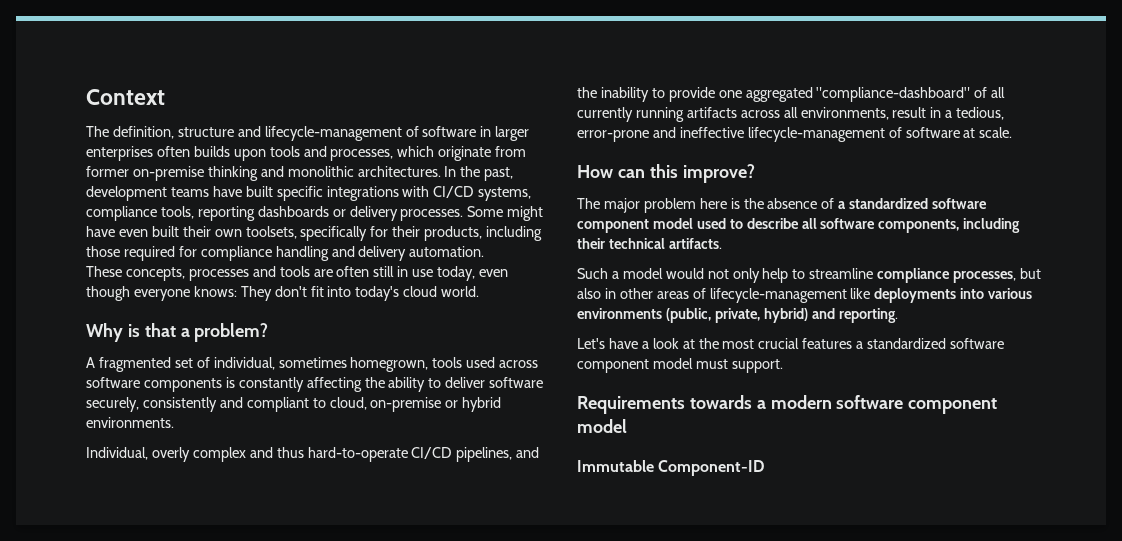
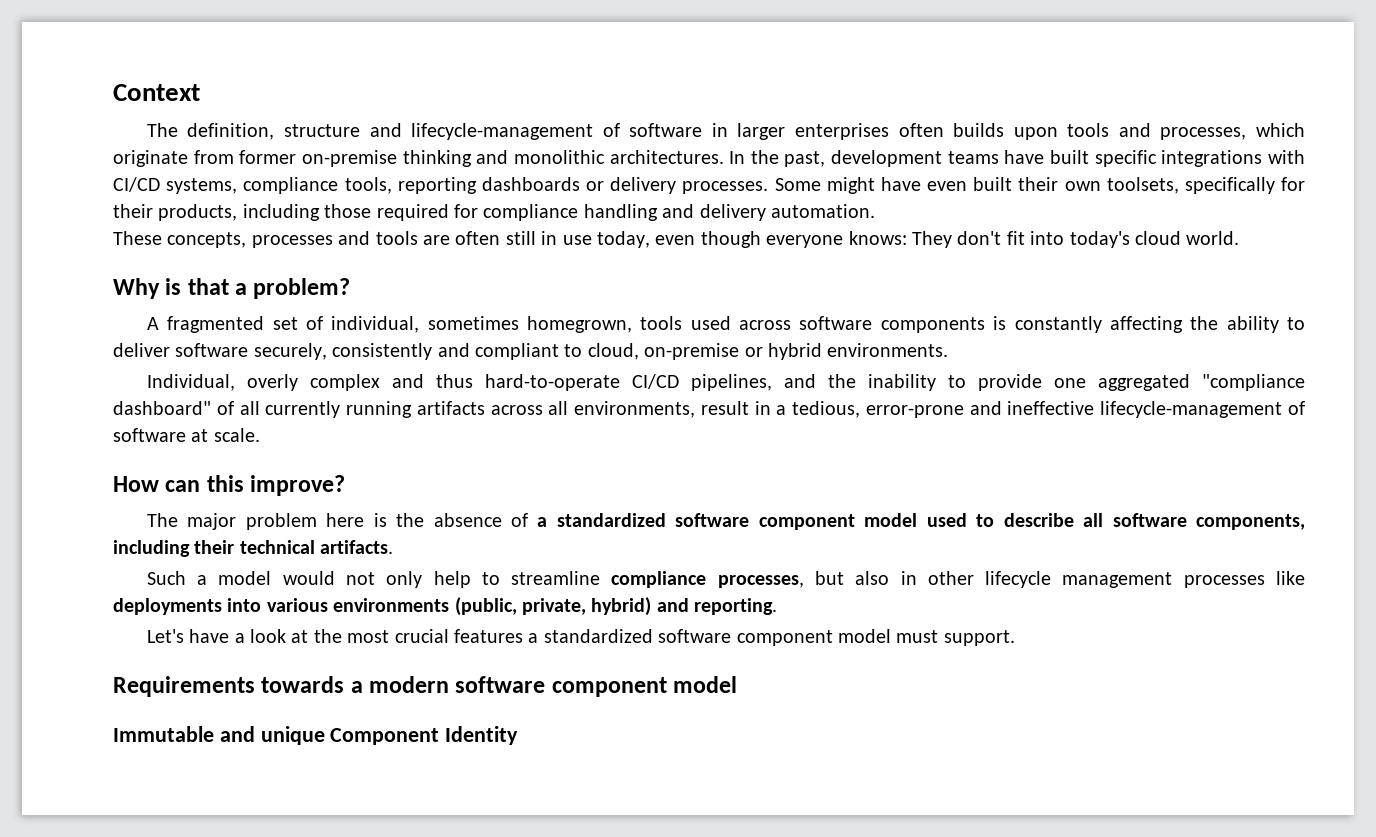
- Individual, overly complex and thus hard-to-operate CI/CD pipelines, and the inability to provide one aggregated "compliance-dashboard" of all currently running artifacts across all environments, result in a tedious, error-prone and ineffective lifecycle-management of software at scale.
+ Individual, overly complex and thus hard-to-operate CI/CD pipelines, and the inability to provide one aggregated "compliance dashboard" of all currently running artifacts across all environments, result in a tedious, error-prone and ineffective lifecycle-management of software at scale.
- Such a model would not only help to streamline compliance processes, but also in other areas of lifecycle-management like deployments into various environments (public, private, hybrid) and reporting.
+ Such a model would not only help to streamline compliance processes, but also in other lifecycle management processes like deployments into various environments (public, private, hybrid) and reporting.
- Immutable Component-ID
+ Immutable and unique Component Identity

